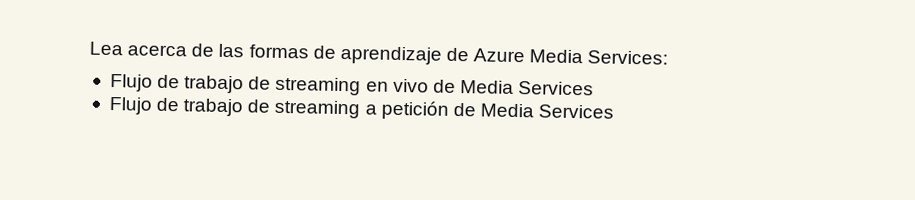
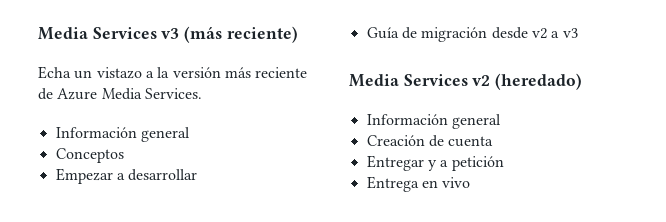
- Lea acerca de las formas de aprendizaje de Azure Media Services:
- Flujo de trabajo de streaming en vivo de Media Services
- Flujo de trabajo de streaming a petición de Media Services
+ Media Services v3 (más reciente)
+ Echa un vistazo a la versión más reciente de Azure Media Services.
+ Información general
+ Conceptos
+ Empezar a desarrollar
+ Guía de migración desde v2 a v3
+ Media Services v2 (heredado)
+ Información general
+ Creación de cuenta
+ Entregar y a petición
+ Entrega en vivo

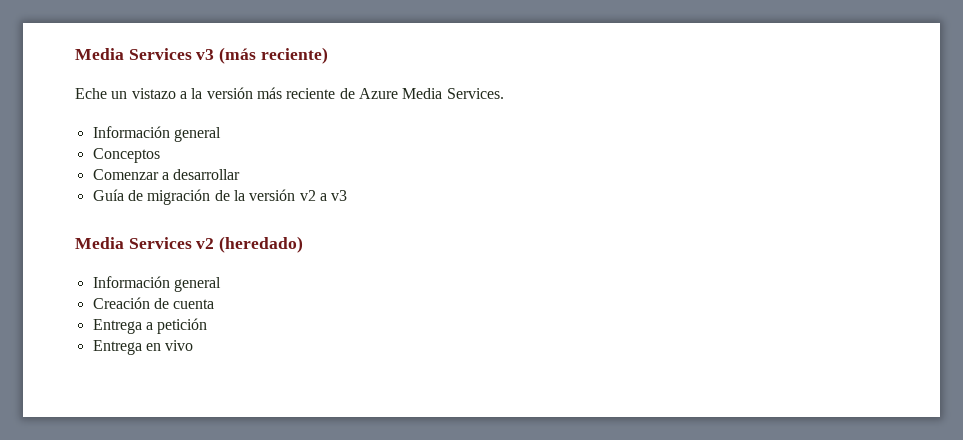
- Echa un vistazo a la versión más reciente de Azure Media Services.
+ Eche un vistazo a la versión más reciente de Azure Media Services.
- Empezar a desarrollar
+ Comenzar a desarrollar
- Guía de migración desde v2 a v3
+ Guía de migración de la versión v2 a v3
- Entregar y a petición
+ Entrega a petición

